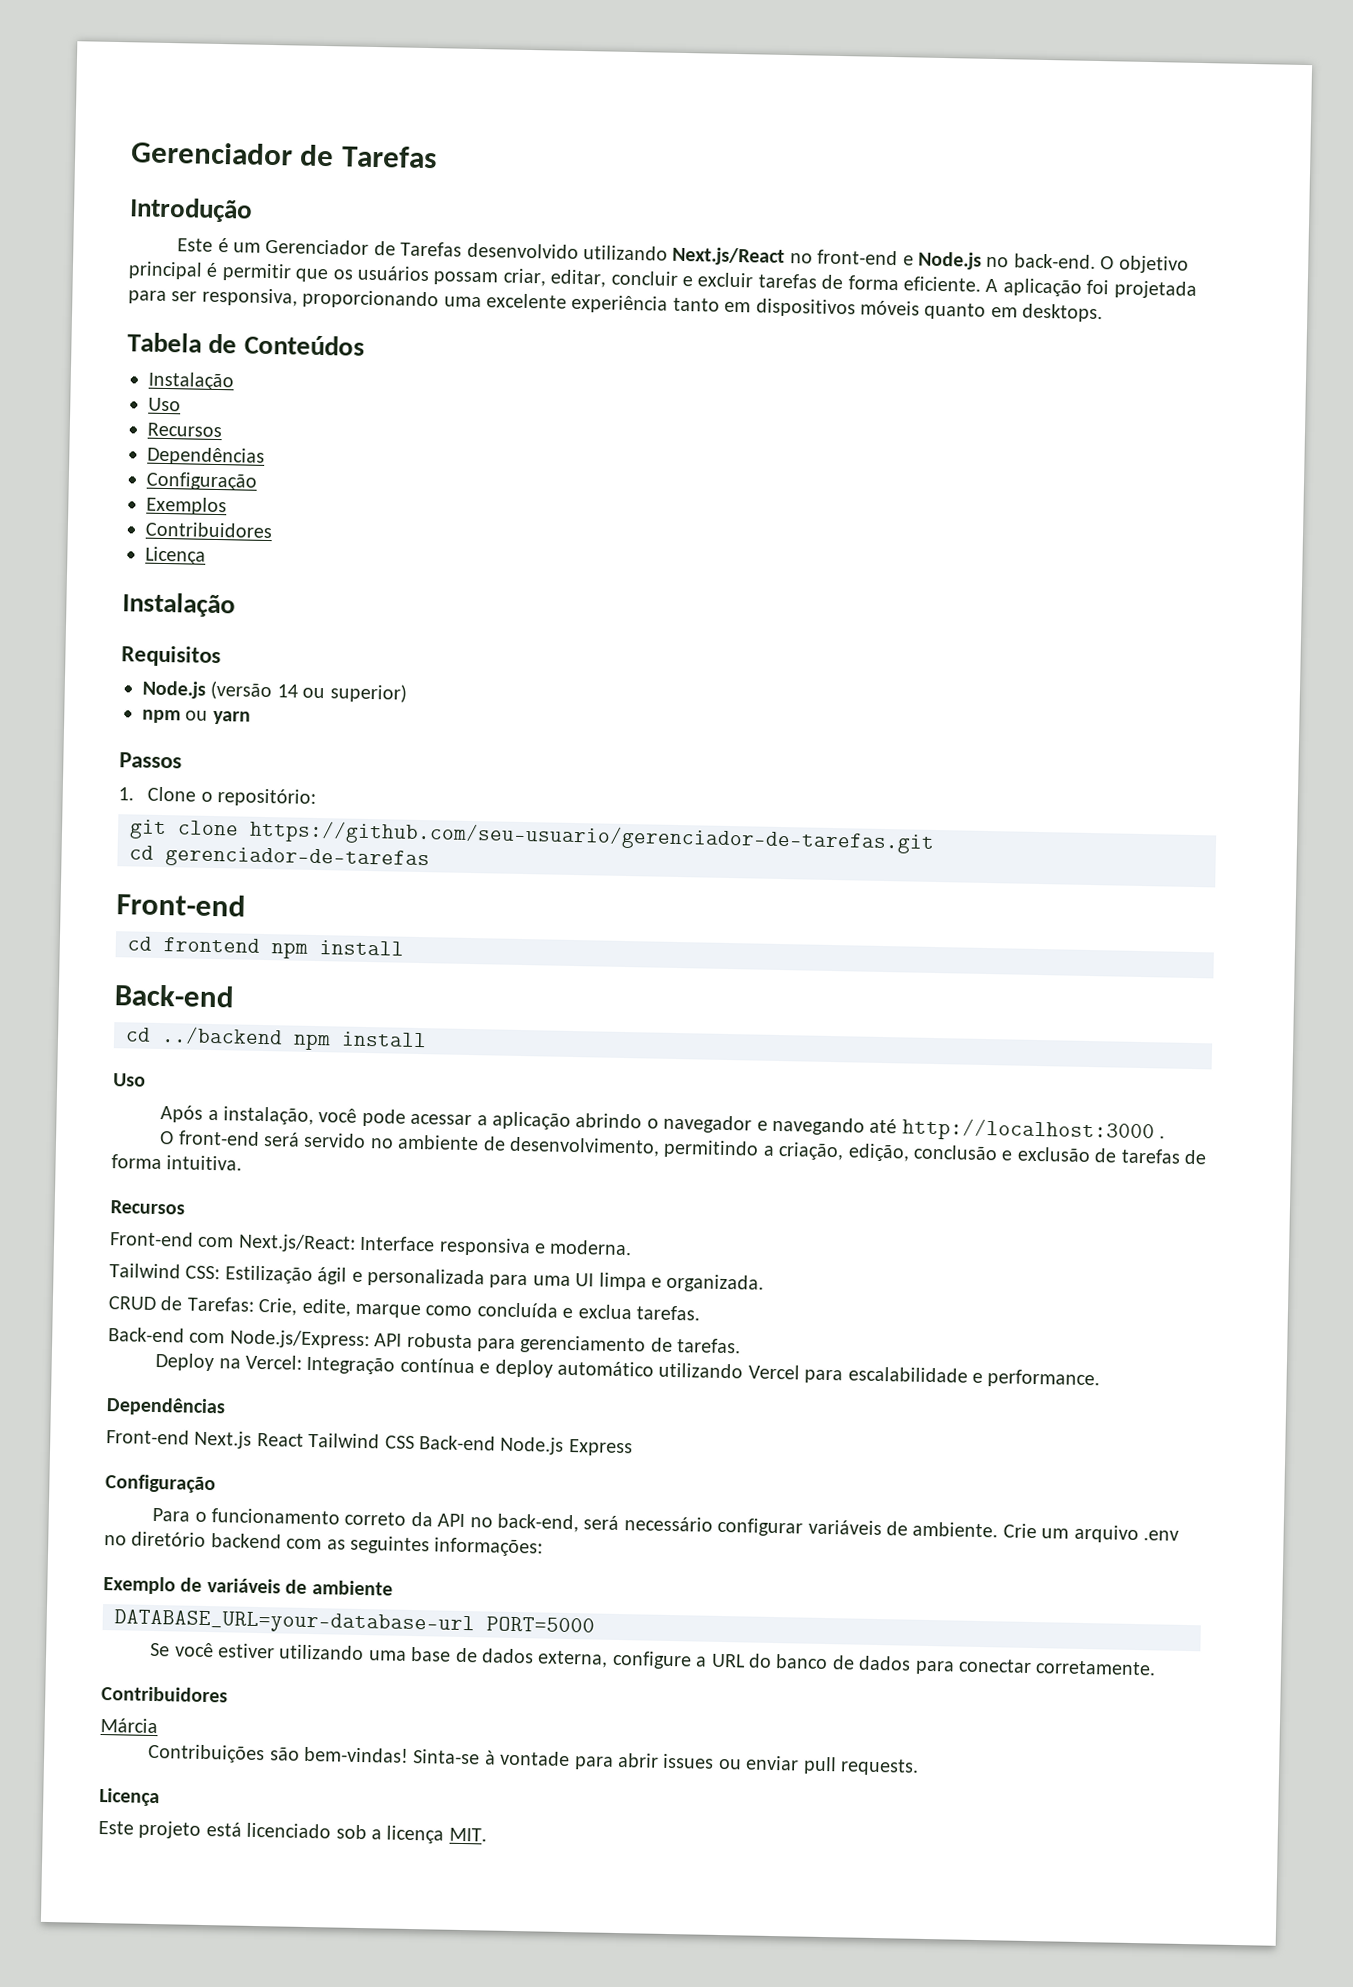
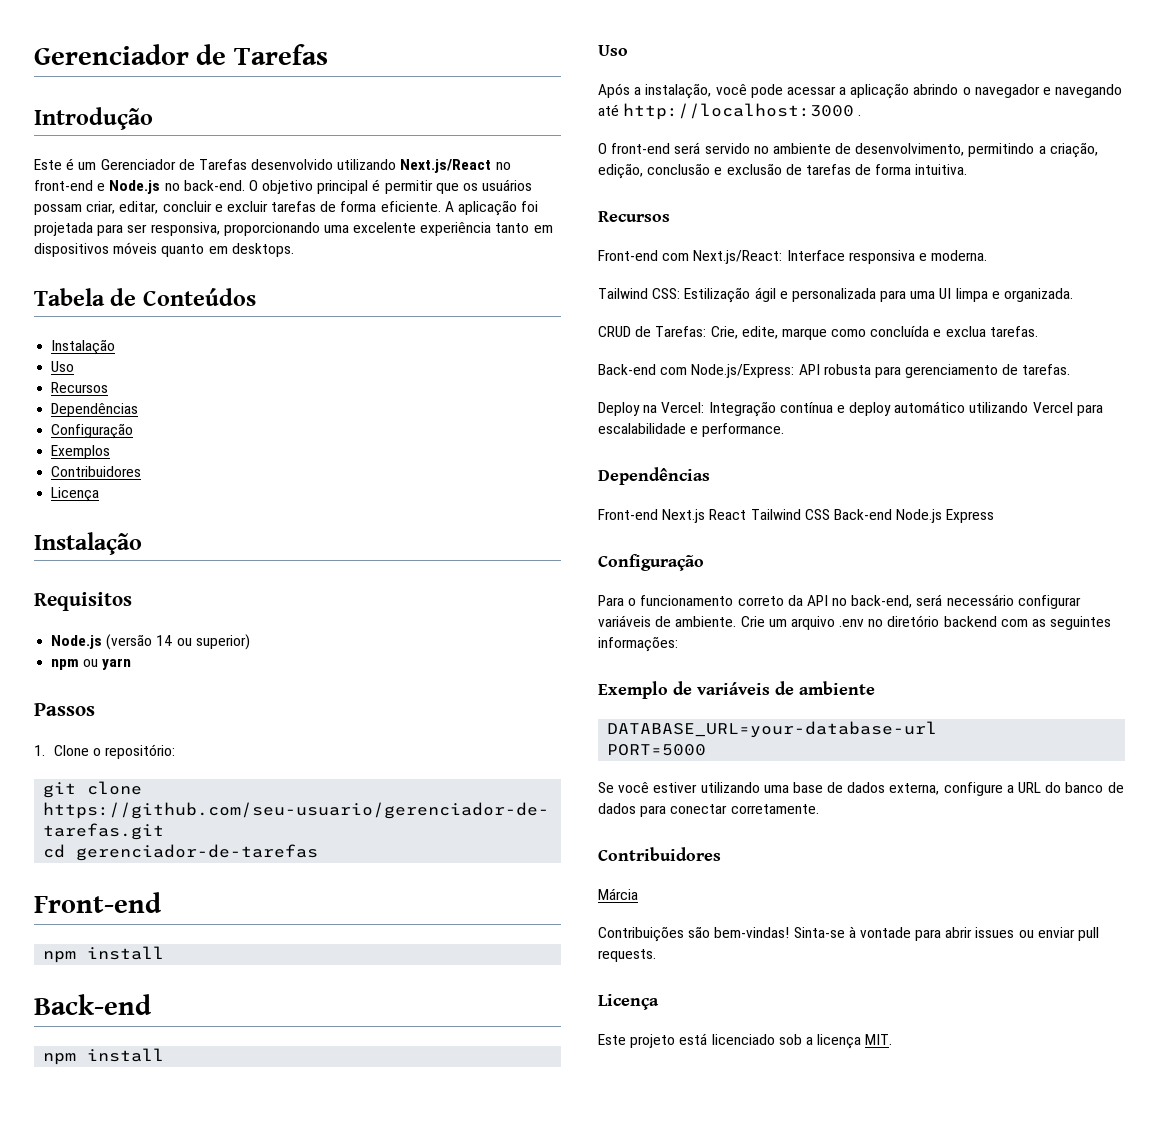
  cd gerenciador-de-tarefas
  Front-end
- cd frontend npm install
+ npm install
  Back-end
- cd ../backend npm install
+ npm install
- DATABASE_URL=your-database-url PORT=5000
+ DATABASE_URL=your-database-url
+ PORT=5000

